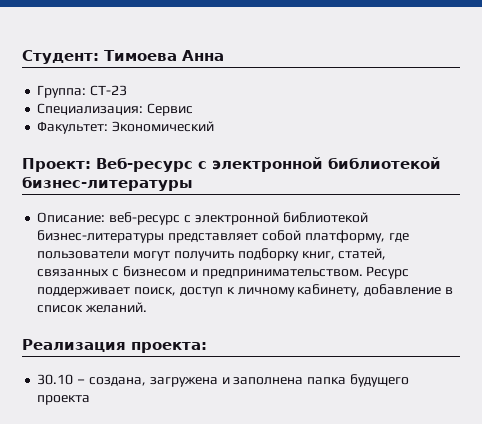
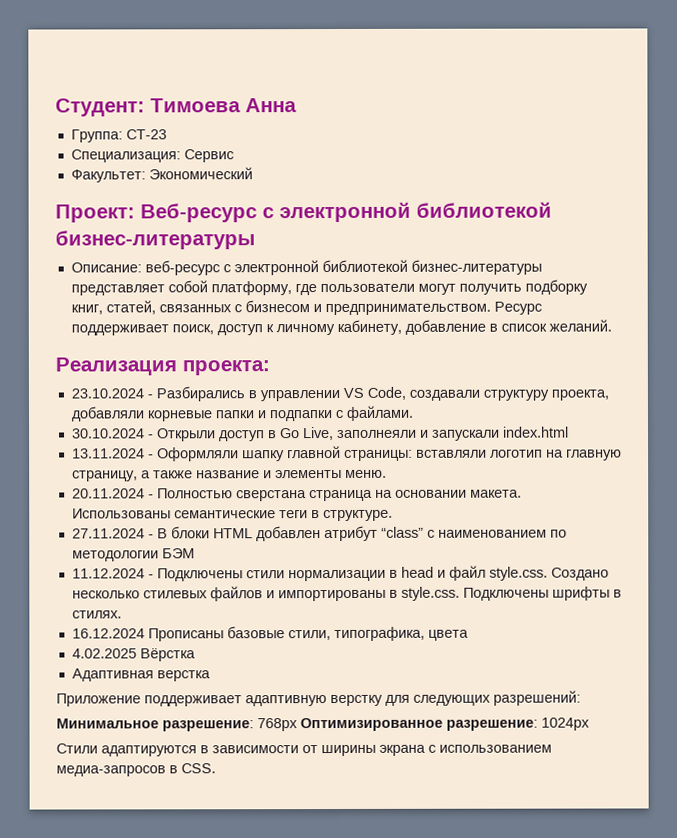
- 30.10 – создана, загружена и заполнена папка будущего проекта
+ 23.10.2024 - Разбирались в управлении VS Code, создавали структуру проекта, добавляли корневые папки и подпапки с файлами.
+ 30.10.2024 - Открыли доступ в Go Live, заполнеяли и запускали index.html
+ 13.11.2024 - Оформляли шапку главной страницы: вставляли логотип на главную страницу, а также название и элементы меню.
+ 20.11.2024 - Полностью сверстана страница на основании макета. Использованы семантические теги в структуре.
+ 27.11.2024 - В блоки HTML добавлен атрибут “class” с наименованием по методологии БЭМ
+ 11.12.2024 - Подключены стили нормализации в head и файл style.css. Создано несколько стилевых файлов и импортированы в style.css. Подключены шрифты в стилях.
+ 16.12.2024 Прописаны базовые стили, типографика, цвета
+ 4.02.2025 Вёрстка
+ Адаптивная верстка
+ Приложение поддерживает адаптивную верстку для следующих разрешений:
+ Минимальное разрешение: 768px Оптимизированное разрешение: 1024px
+ Стили адаптируются в зависимости от ширины экрана с использованием медиа-запросов в CSS.

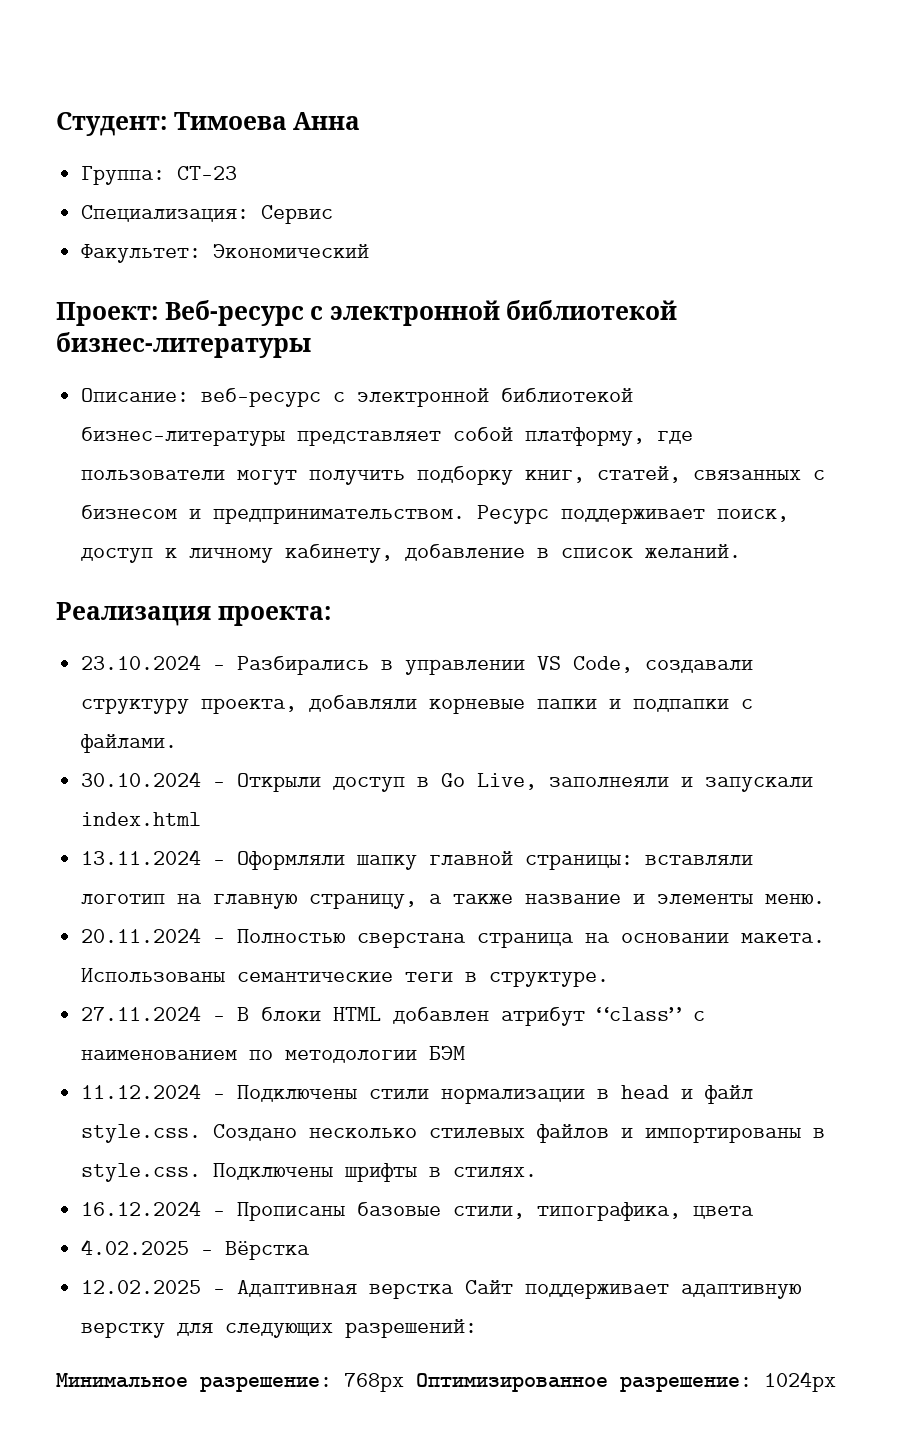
- 16.12.2024 Прописаны базовые стили, типографика, цвета
+ 16.12.2024 - Прописаны базовые стили, типографика, цвета
- 4.02.2025 Вёрстка
+ 4.02.2025 - Вёрстка
- Адаптивная верстка
- Приложение поддерживает адаптивную верстку для следующих разрешений:
+ 12.02.2025 - Адаптивная верстка Cайт поддерживает адаптивную верстку для следующих разрешений:
- Стили адаптируются в зависимости от ширины экрана с использованием медиа-запросов в CSS.

